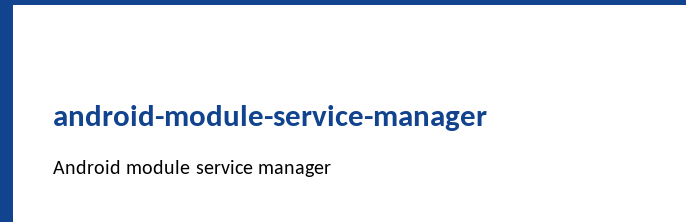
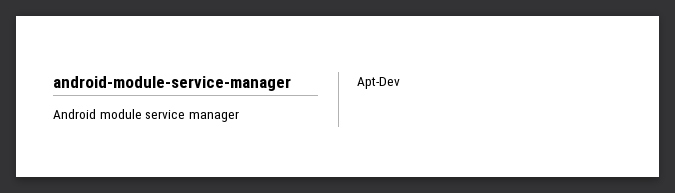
+ Apt-Dev

